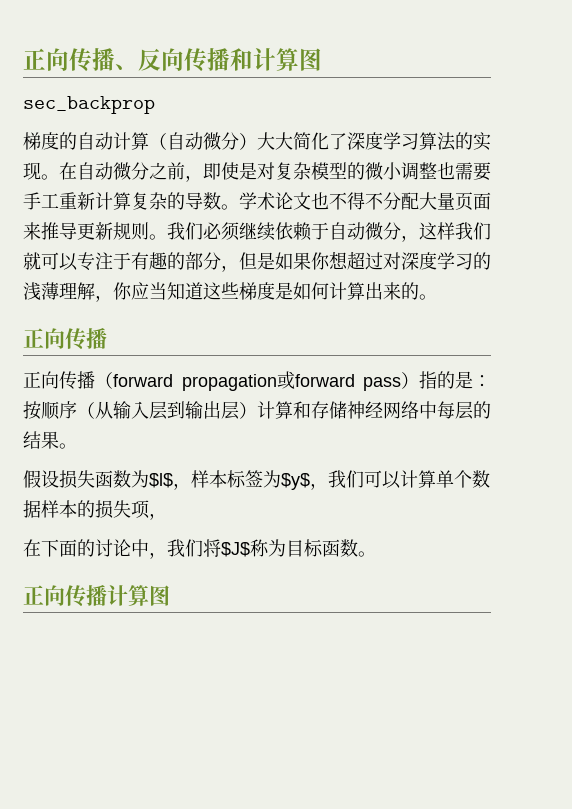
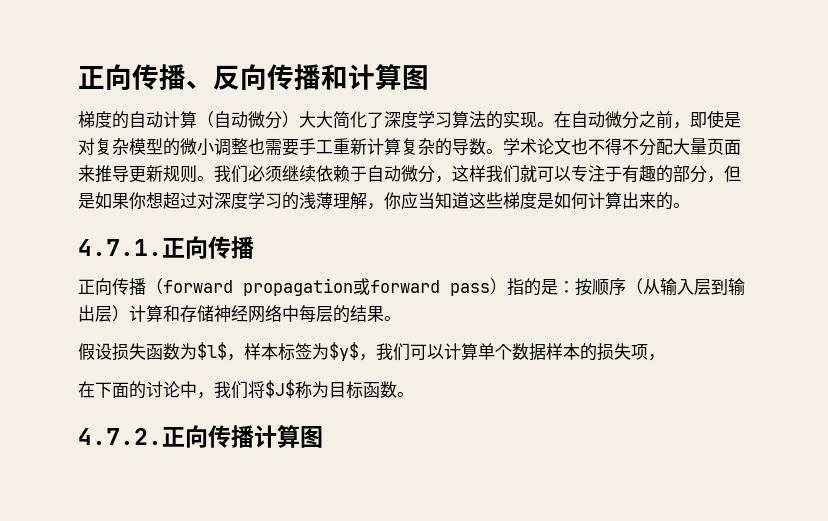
- sec_backprop
  我们必须继续依赖于自动微分，这样我们就可以专注于有趣的部分，但是如果你想超过对深度学习的浅薄理解，你应当知道这些梯度是如何计算出来的。
- 正向传播
+ 4.7.1.正向传播
- 正向传播计算图
+ 4.7.2.正向传播计算图

